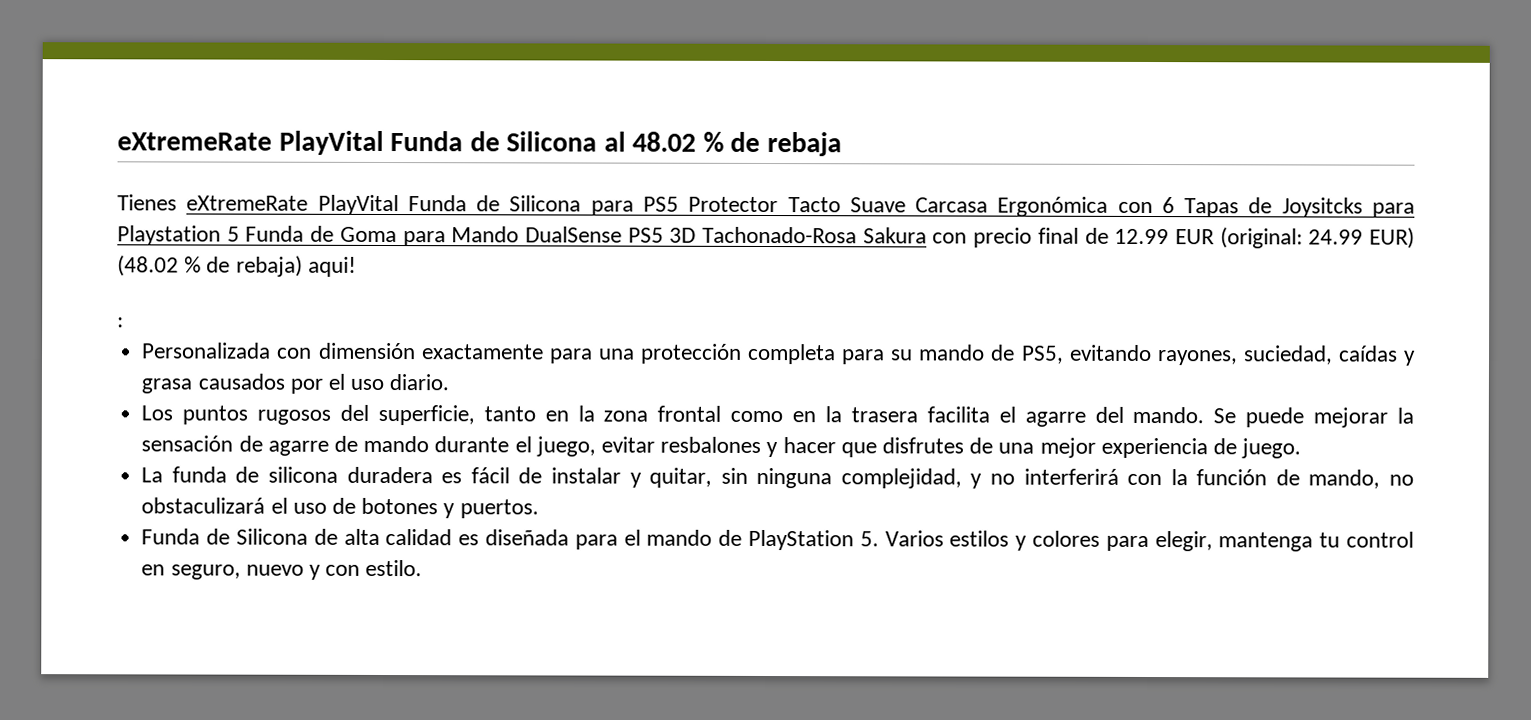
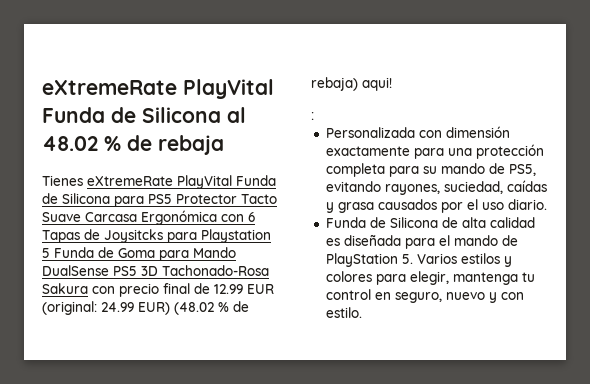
- Los puntos rugosos del superficie, tanto en la zona frontal como en la trasera facilita el agarre del mando. Se puede mejorar la sensación de agarre de mando durante el juego, evitar resbalones y hacer que disfrutes de una mejor experiencia de juego.
- La funda de silicona duradera es fácil de instalar y quitar, sin ninguna complejidad, y no interferirá con la función de mando, no obstaculizará el uso de botones y puertos.

